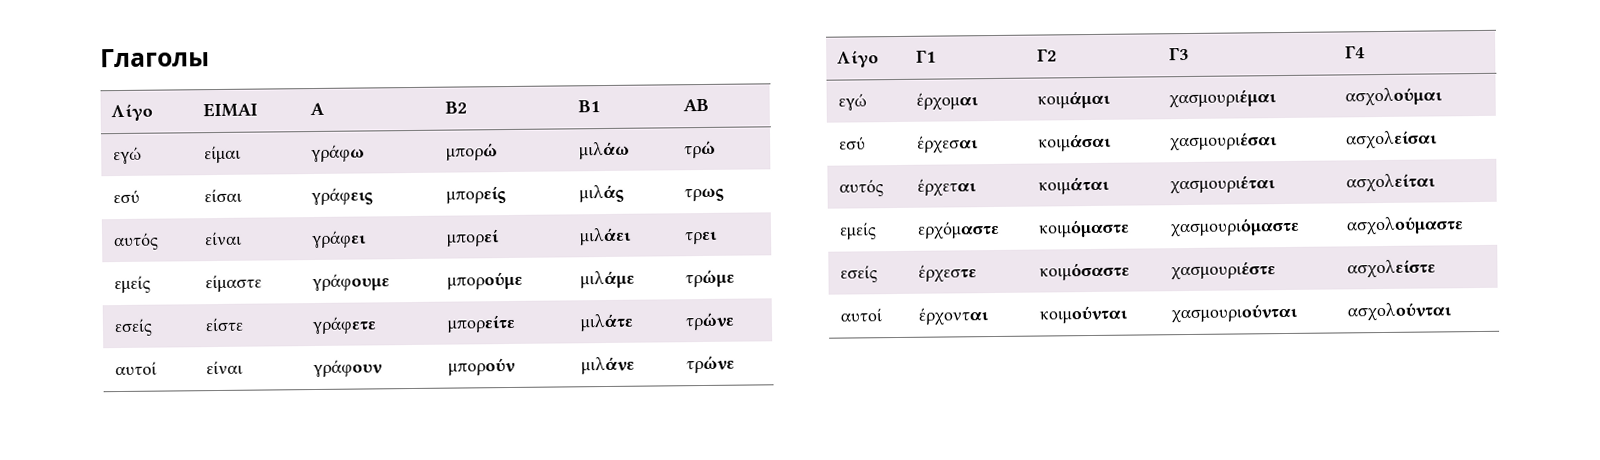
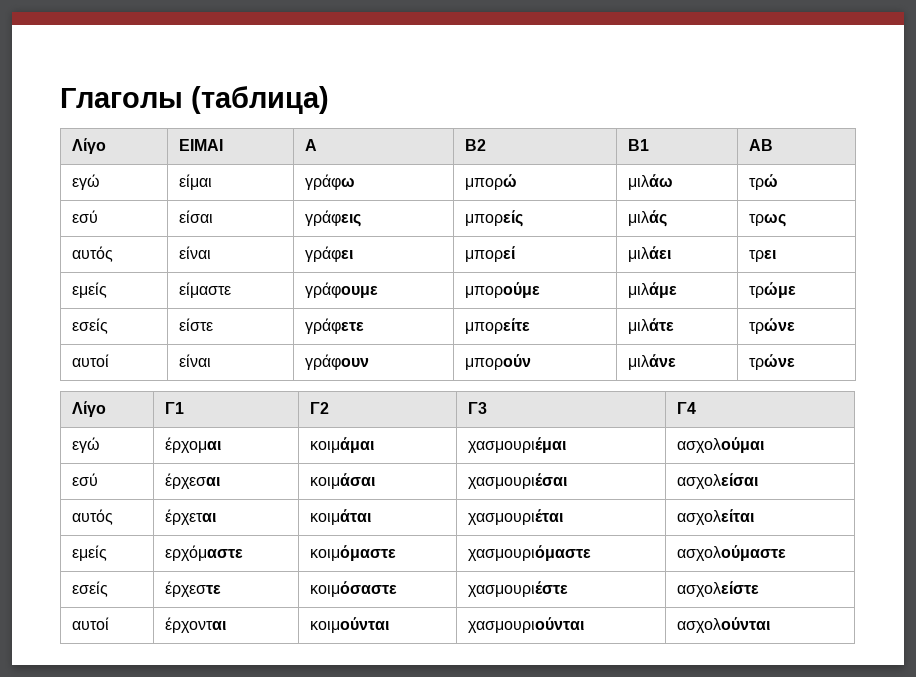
- Глаголы
+ Глаголы (таблица)

